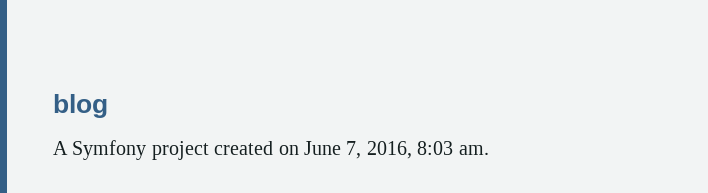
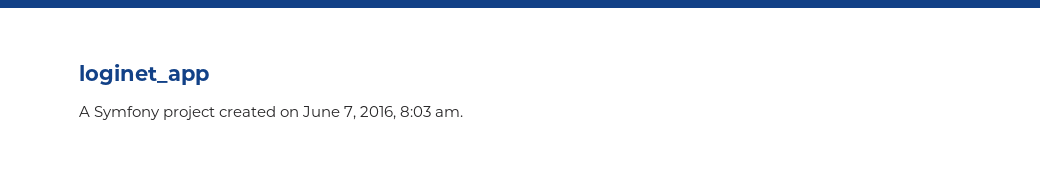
- blog
+ loginet_app

